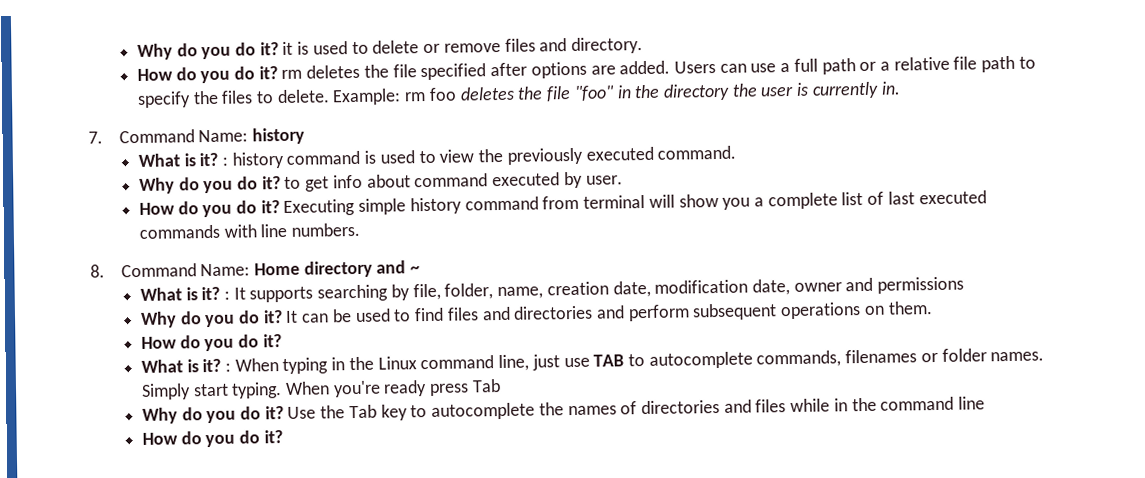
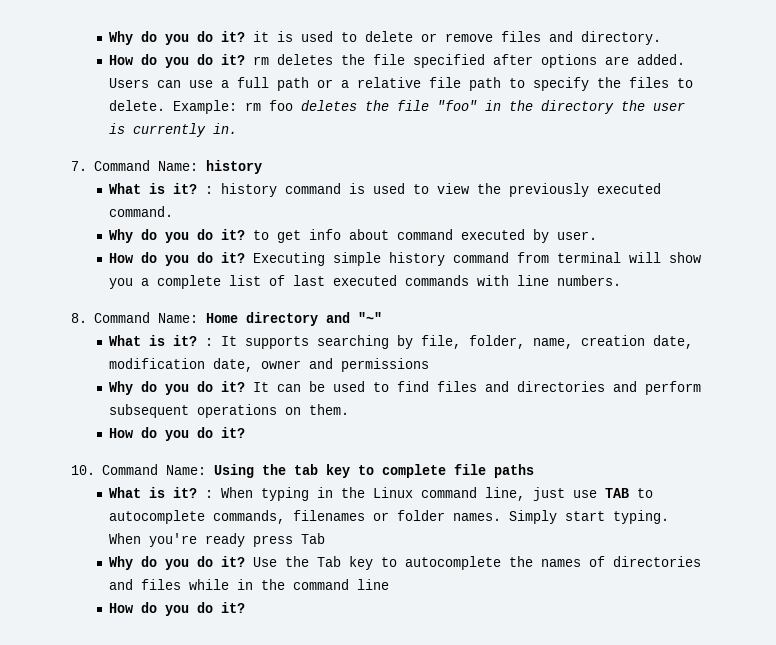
- 8. Command Name: Home directory and ~
+ 8. Command Name: Home directory and "~"
+ 10. Command Name: Using the tab key to complete file paths

